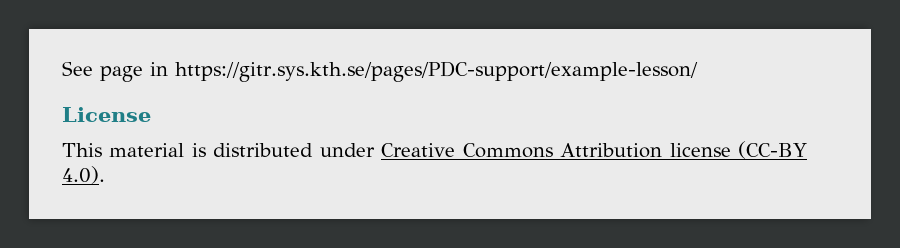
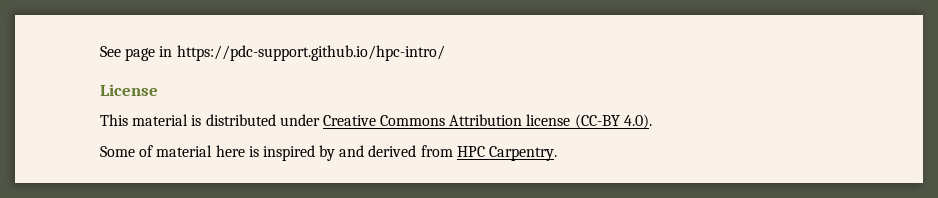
- See page in https://gitr.sys.kth.se/pages/PDC-support/example-lesson/
+ See page in https://pdc-support.github.io/hpc-intro/
+ Some of material here is inspired by and derived from HPC Carpentry.

